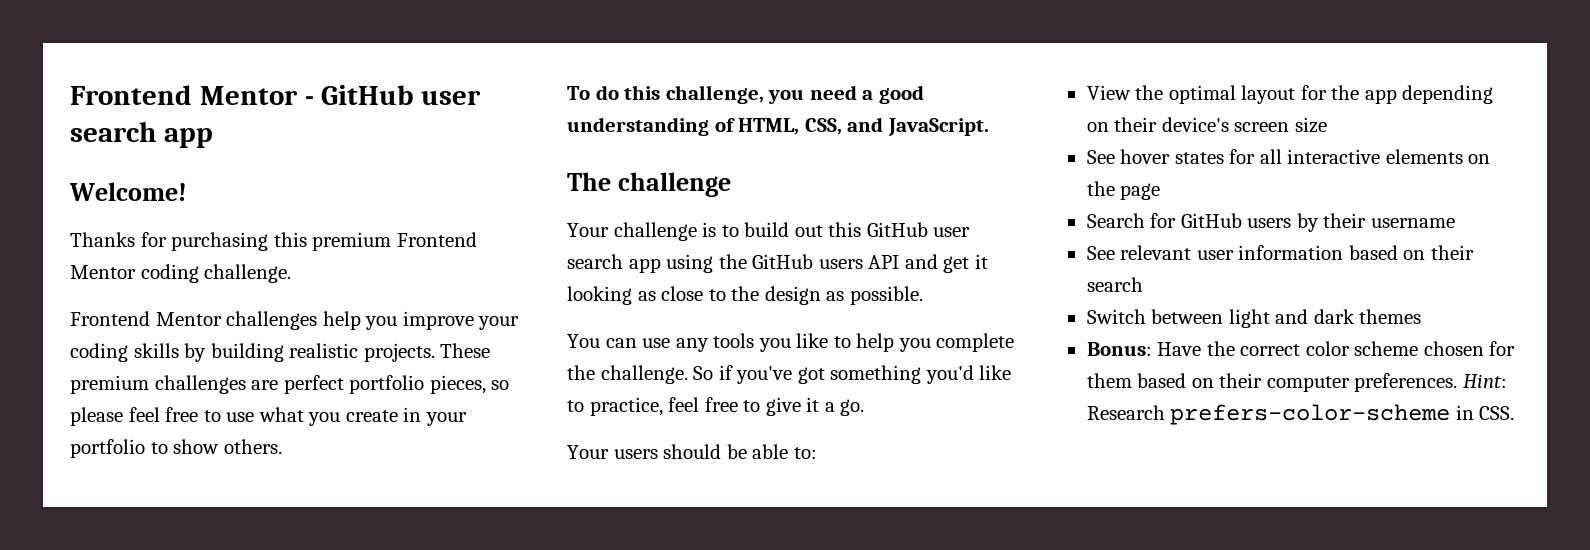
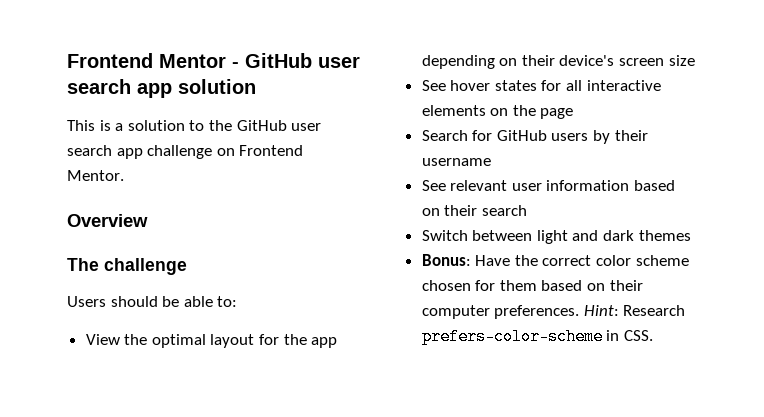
- Frontend Mentor - GitHub user search app
- Welcome!
- Thanks for purchasing this premium Frontend Mentor coding challenge.
- Frontend Mentor challenges help you improve your coding skills by building realistic projects. These premium challenges are perfect portfolio pieces, so please feel free to use what you create in your portfolio to show others.
- To do this challenge, you need a good understanding of HTML, CSS, and JavaScript.
+ Frontend Mentor - GitHub user search app solution
+ This is a solution to the GitHub user search app challenge on Frontend Mentor.
+ Overview
  The challenge
- Your challenge is to build out this GitHub user search app using the GitHub users API and get it looking as close to the design as possible.
- You can use any tools you like to help you complete the challenge. So if you've got something you'd like to practice, feel free to give it a go.
- Your users should be able to:
+ Users should be able to:

